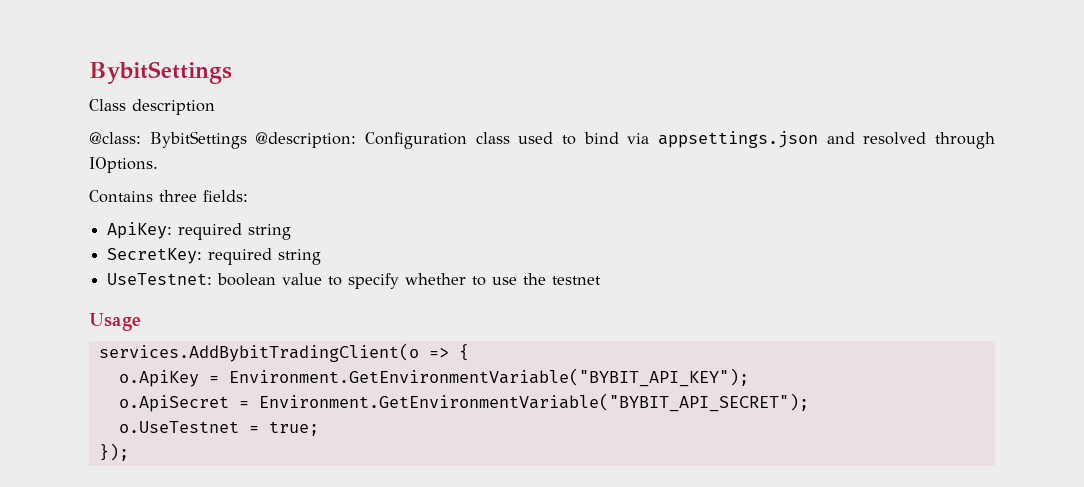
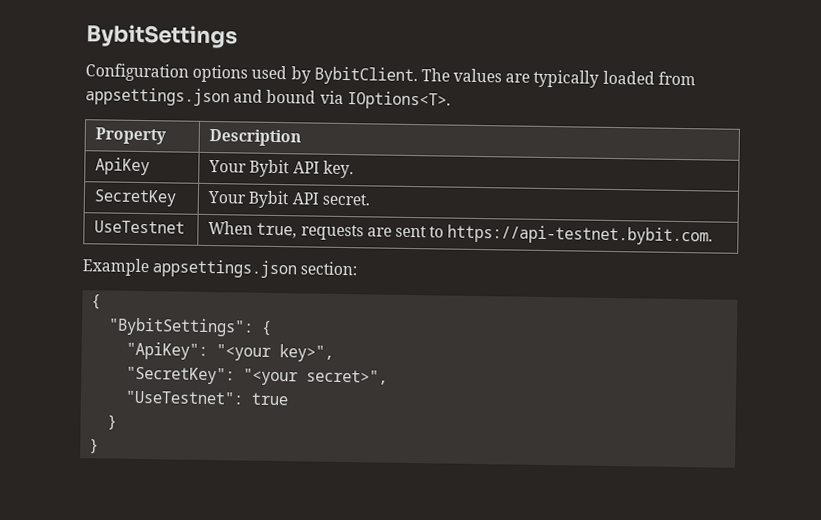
- Class description
- @class: BybitSettings @description: Configuration class used to bind via appsettings.json and resolved through IOptions.
- Contains three fields:
- ApiKey: required string
- SecretKey: required string
- UseTestnet: boolean value to specify whether to use the testnet
- Usage
- services.AddBybitTradingClient(o => {
- o.ApiKey = Environment.GetEnvironmentVariable("BYBIT_API_KEY");
- o.ApiSecret = Environment.GetEnvironmentVariable("BYBIT_API_SECRET");
- o.UseTestnet = true;
- });
+ Configuration options used by BybitClient. The values are typically loaded from appsettings.json and bound via IOptions<T>.
+ Property | Description
+ ApiKey | Your Bybit API key.
+ SecretKey | Your Bybit API secret.
+ UseTestnet | When true, requests are sent to https://api-testnet.bybit.com.
+ Example appsettings.json section:
+ {
+ "BybitSettings": {
+ "ApiKey": "<your key>",
+ "SecretKey": "<your secret>",
+ "UseTestnet": true
+ }
+ }

